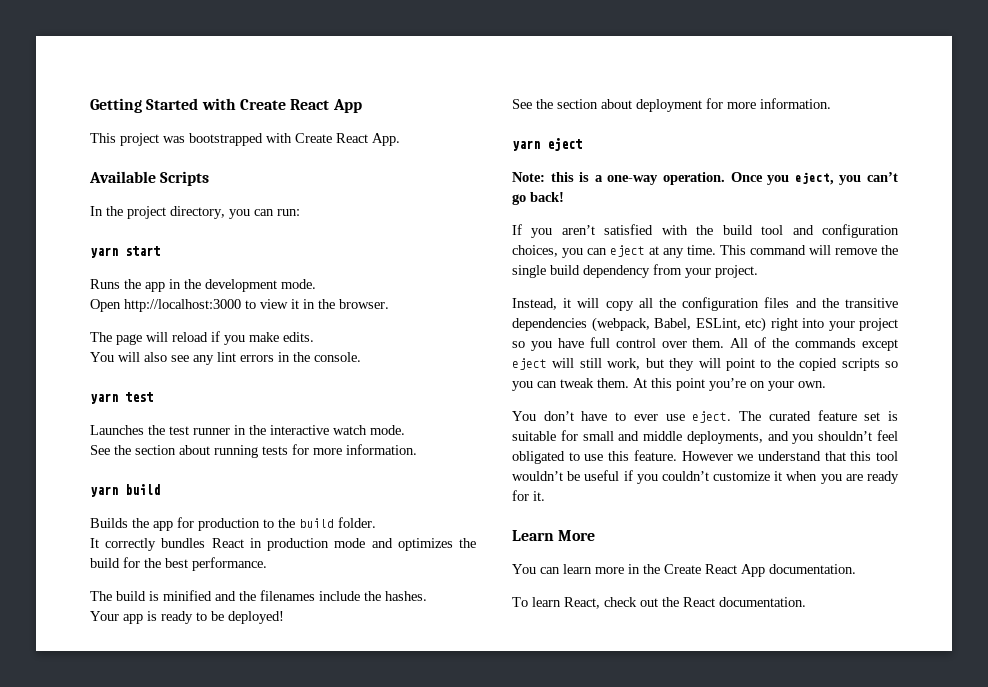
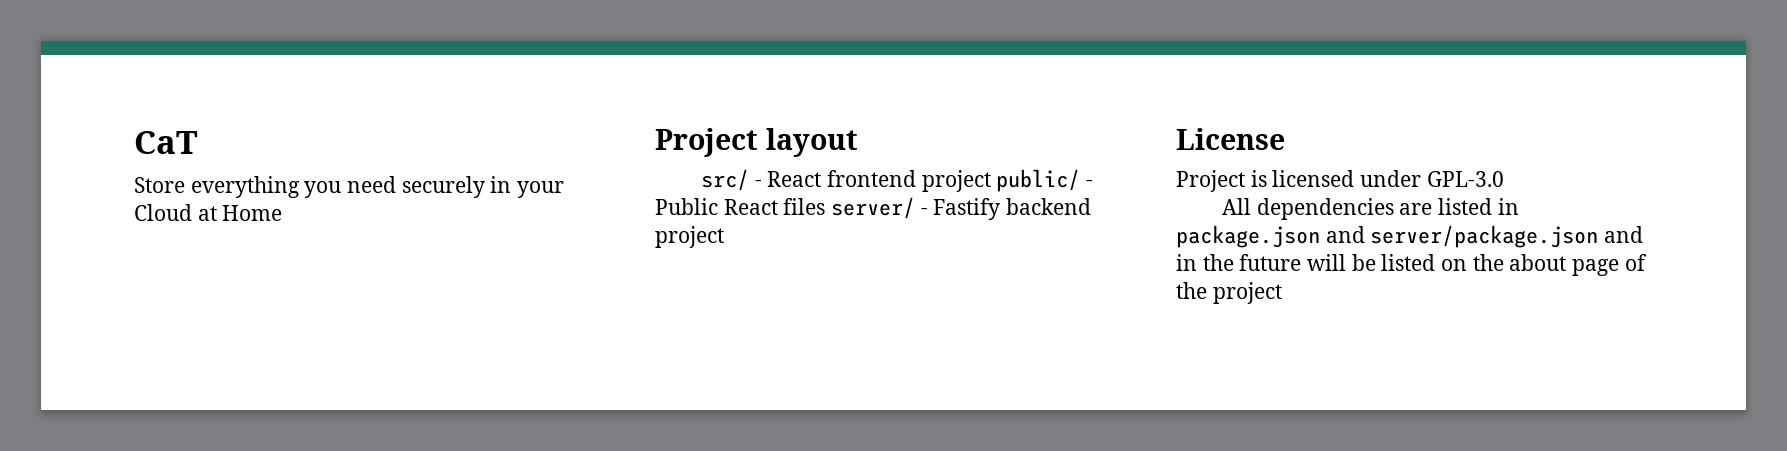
- Getting Started with Create React App
- This project was bootstrapped with Create React App.
- Available Scripts
- In the project directory, you can run:
- yarn start
- Runs the app in the development mode.
- Open http://localhost:3000 to view it in the browser.
- The page will reload if you make edits.
- You will also see any lint errors in the console.
- yarn test
- Launches the test runner in the interactive watch mode.
- See the section about running tests for more information.
- yarn build
- Builds the app for production to the build folder.
- It correctly bundles React in production mode and optimizes the build for the best performance.
- The build is minified and the filenames include the hashes.
- Your app is ready to be deployed!
- See the section about deployment for more information.
- yarn eject
- Note: this is a one-way operation. Once you eject, you can’t go back!
- If you aren’t satisfied with the build tool and configuration choices, you can eject at any time. This command will remove the single build dependency from your project.
- Instead, it will copy all the configuration files and the transitive dependencies (webpack, Babel, ESLint, etc) right into your project so you have full control over them. All of the commands except eject will still work, but they will point to the copied scripts so you can tweak them. At this point you’re on your own.
- You don’t have to ever use eject. The curated feature set is suitable for small and middle deployments, and you shouldn’t feel obligated to use this feature. However we understand that this tool wouldn’t be useful if you couldn’t customize it when you are ready for it.
- Learn More
- You can learn more in the Create React App documentation.
- To learn React, check out the React documentation.
+ CaT
+ Store everything you need securely in your Cloud at Home
+ Project layout
+ src/ - React frontend project public/ - Public React files server/ - Fastify backend project
+ License
+ Project is licensed under GPL-3.0
+ All dependencies are listed in package.json and server/package.json and in the future will be listed on the about page of the project

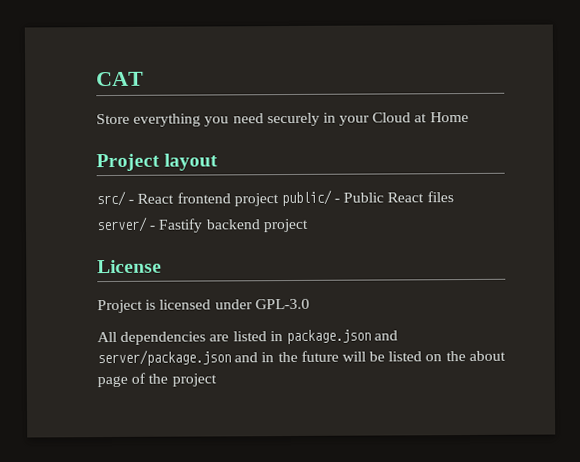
- CaT
+ CAT
- src/ - React frontend project public/ - Public React files server/ - Fastify backend project
+ src/ - React frontend project public/ - Public React files
+ server/ - Fastify backend project

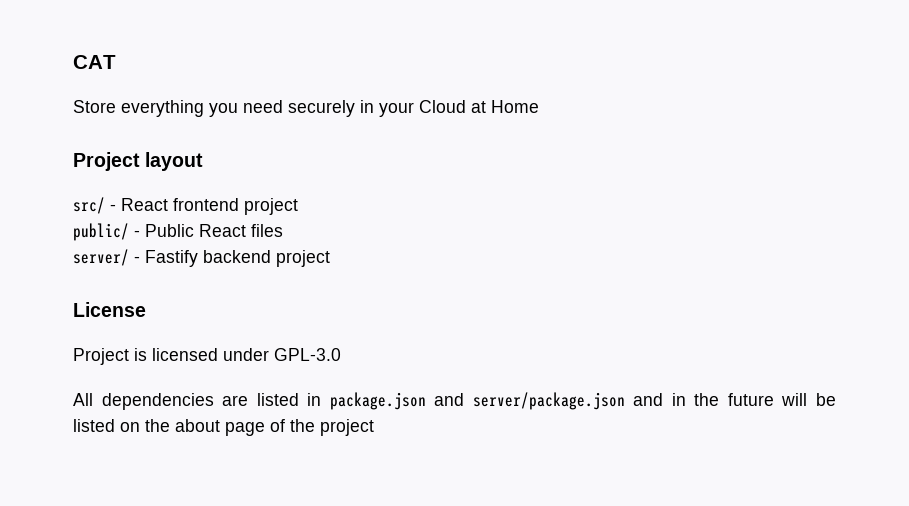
- src/ - React frontend project public/ - Public React files
+ src/ - React frontend project
+ public/ - Public React files

